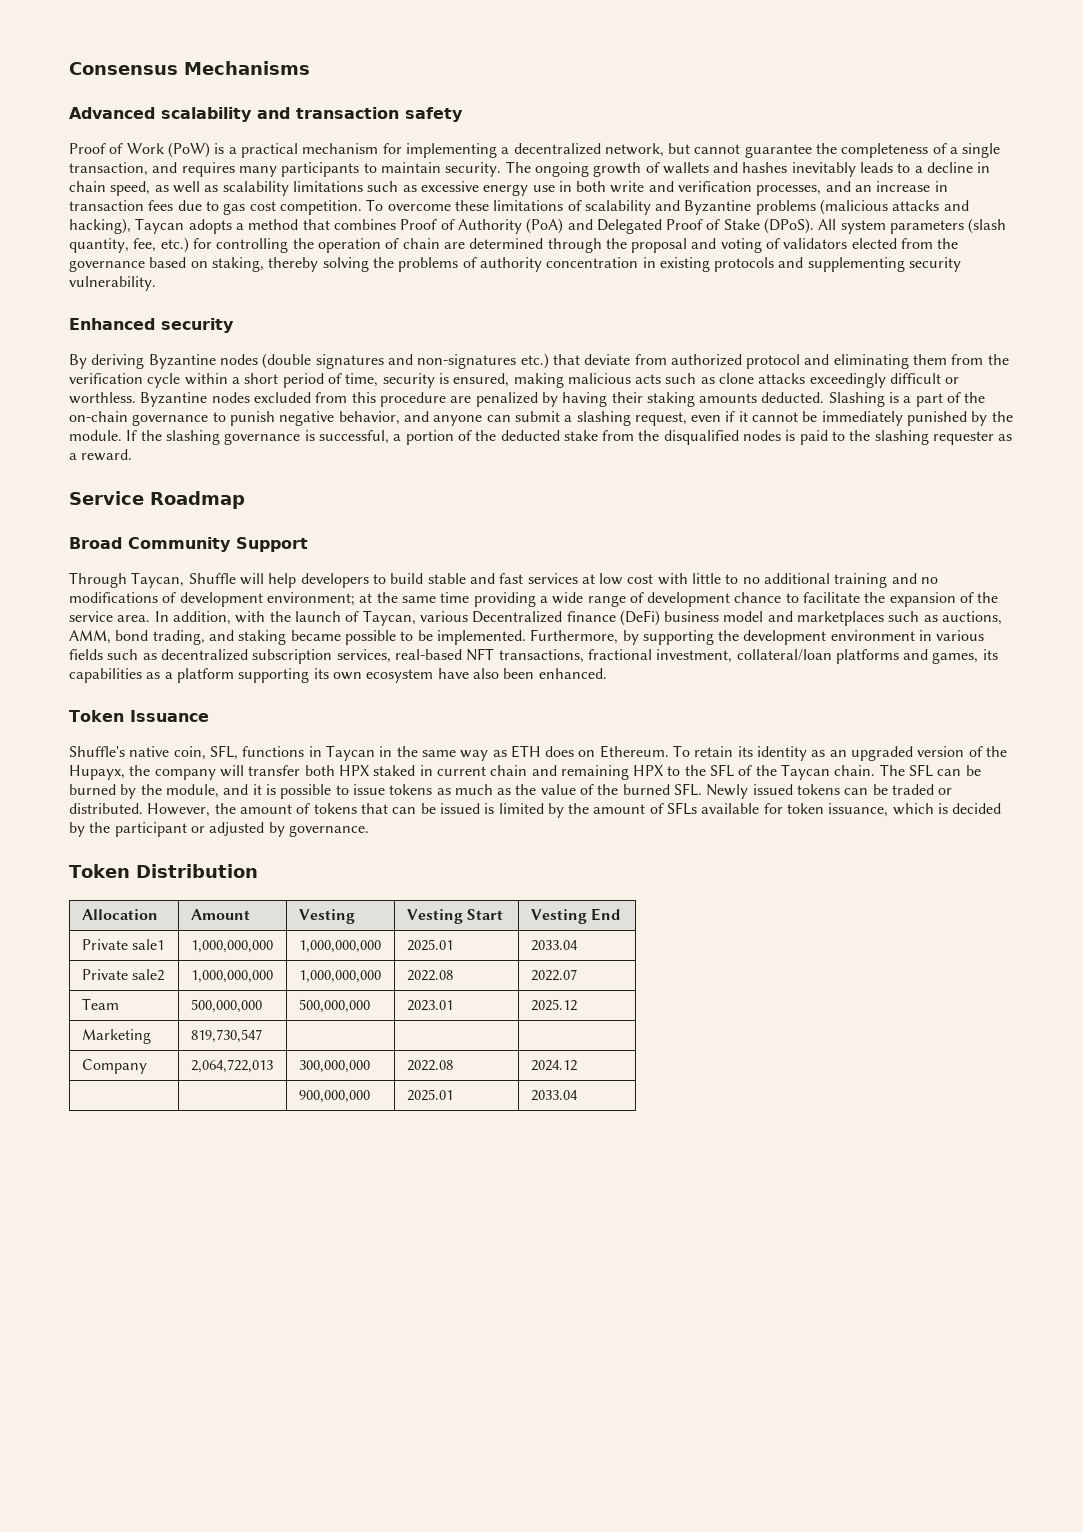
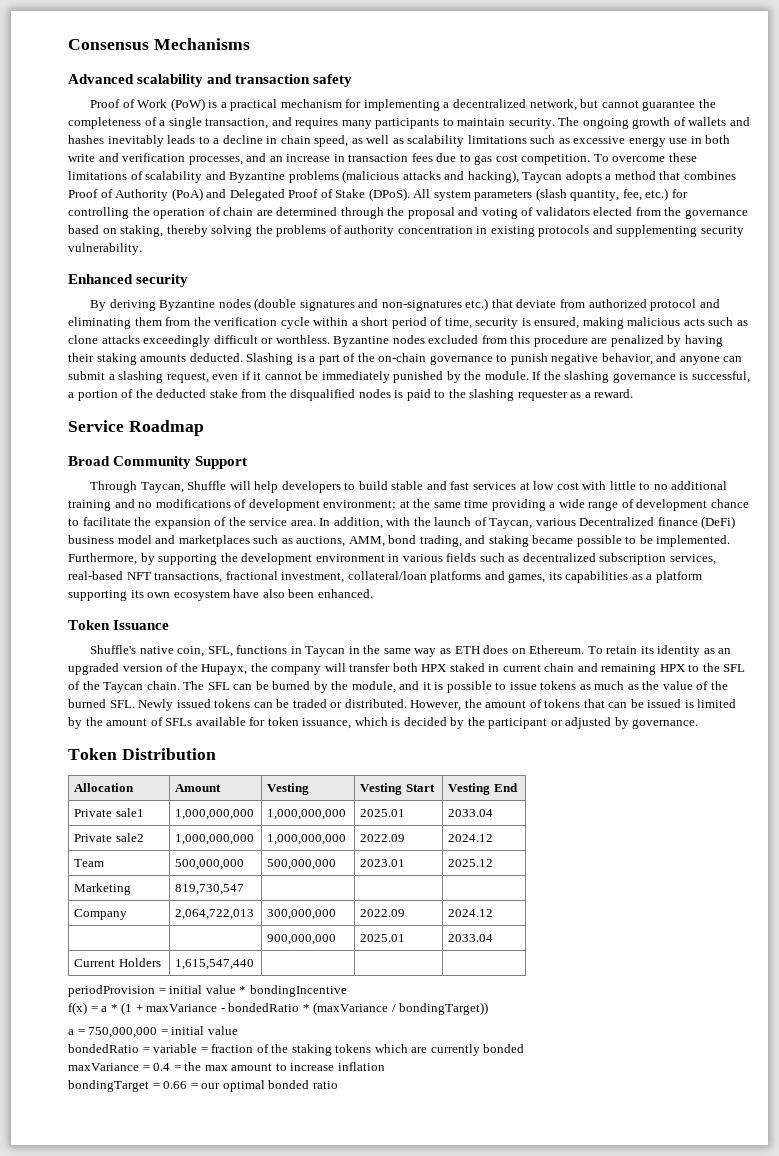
- Private sale2 | 1,000,000,000 | 1,000,000,000 | 2022.08 | 2022.07
+ Private sale2 | 1,000,000,000 | 1,000,000,000 | 2022.09 | 2024.12
- Company | 2,064,722,013 | 300,000,000 | 2022.08 | 2024.12
+ Company | 2,064,722,013 | 300,000,000 | 2022.09 | 2024.12
+ Current Holders | 1,615,547,440 | | |
+ periodProvision = initial value * bondingIncentive
+ f(x) = a * (1 + maxVariance - bondedRatio * (maxVariance / bondingTarget))
+ a = 750,000,000 = initial value
+ bondedRatio = variable = fraction of the staking tokens which are currently bonded
+ maxVariance = 0.4 = the max amount to increase inflation
+ bondingTarget = 0.66 = our optimal bonded ratio

